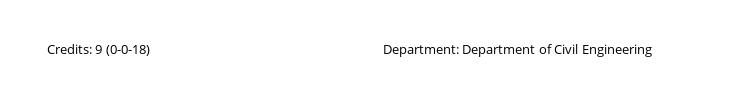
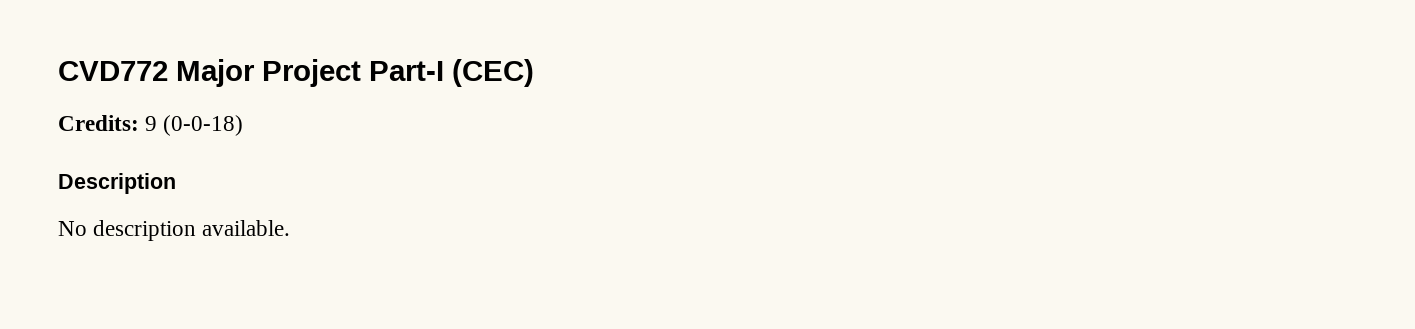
+ CVD772 Major Project Part-I (CEC)
  Credits: 9 (0-0-18)
- Department: Department of Civil Engineering
+ Description
+ No description available.

